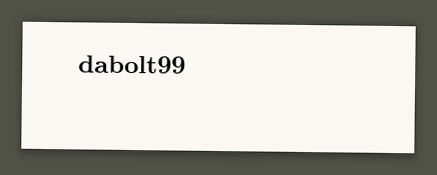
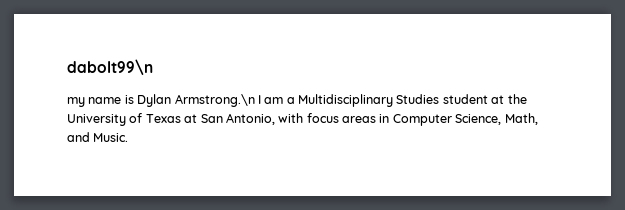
- dabolt99
+ dabolt99\n
+ my name is Dylan Armstrong.\n I am a Multidisciplinary Studies student at the University of Texas at San Antonio, with focus areas in Computer Science, Math, and Music.

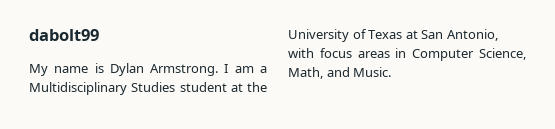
- dabolt99\n
- my name is Dylan Armstrong.\n I am a Multidisciplinary Studies student at the University of Texas at San Antonio, with focus areas in Computer Science, Math, and Music.
+ dabolt99
+ My name is Dylan Armstrong. I am a Multidisciplinary Studies student at the University of Texas at San Antonio, with focus areas in Computer Science, Math, and Music.

